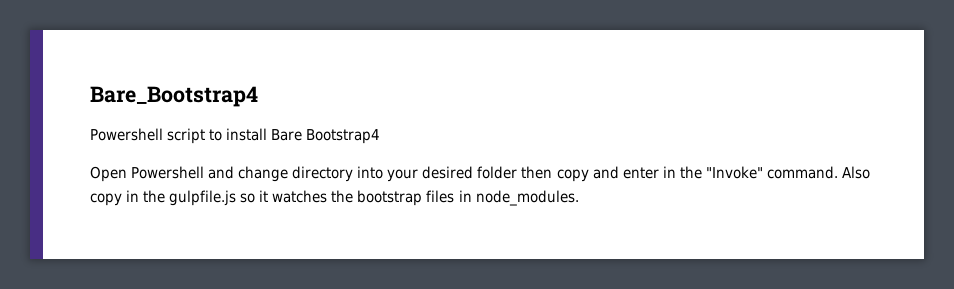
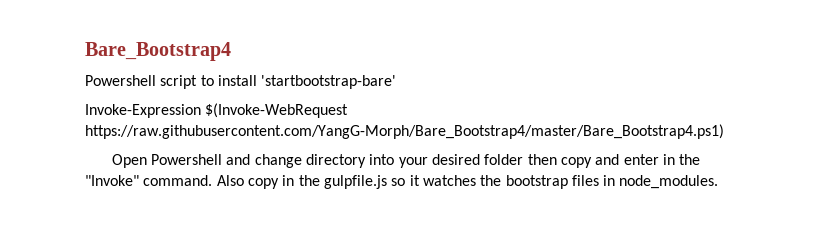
- Powershell script to install Bare Bootstrap4
+ Powershell script to install 'startbootstrap-bare'
+ Invoke-Expression $(Invoke-WebRequest https://raw.githubusercontent.com/YangG-Morph/Bare_Bootstrap4/master/Bare_Bootstrap4.ps1)

